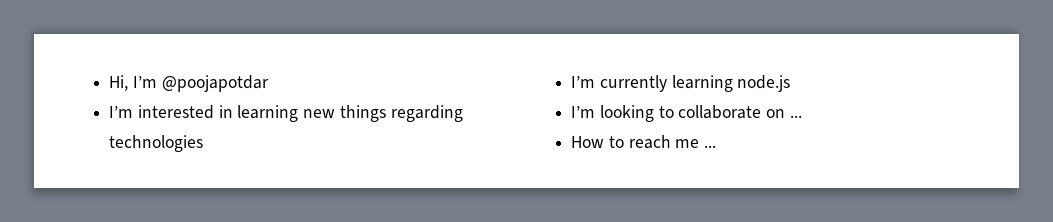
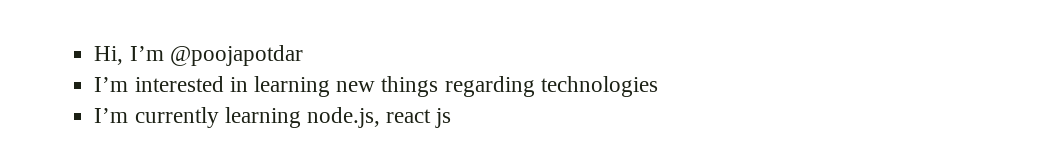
- I’m currently learning node.js
- I’m looking to collaborate on ...
- How to reach me ...
+ I’m currently learning node.js, react js

